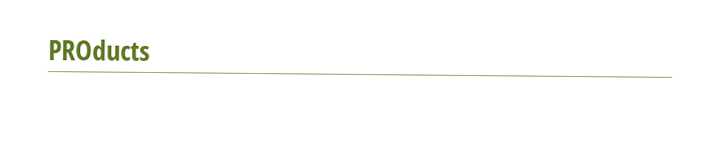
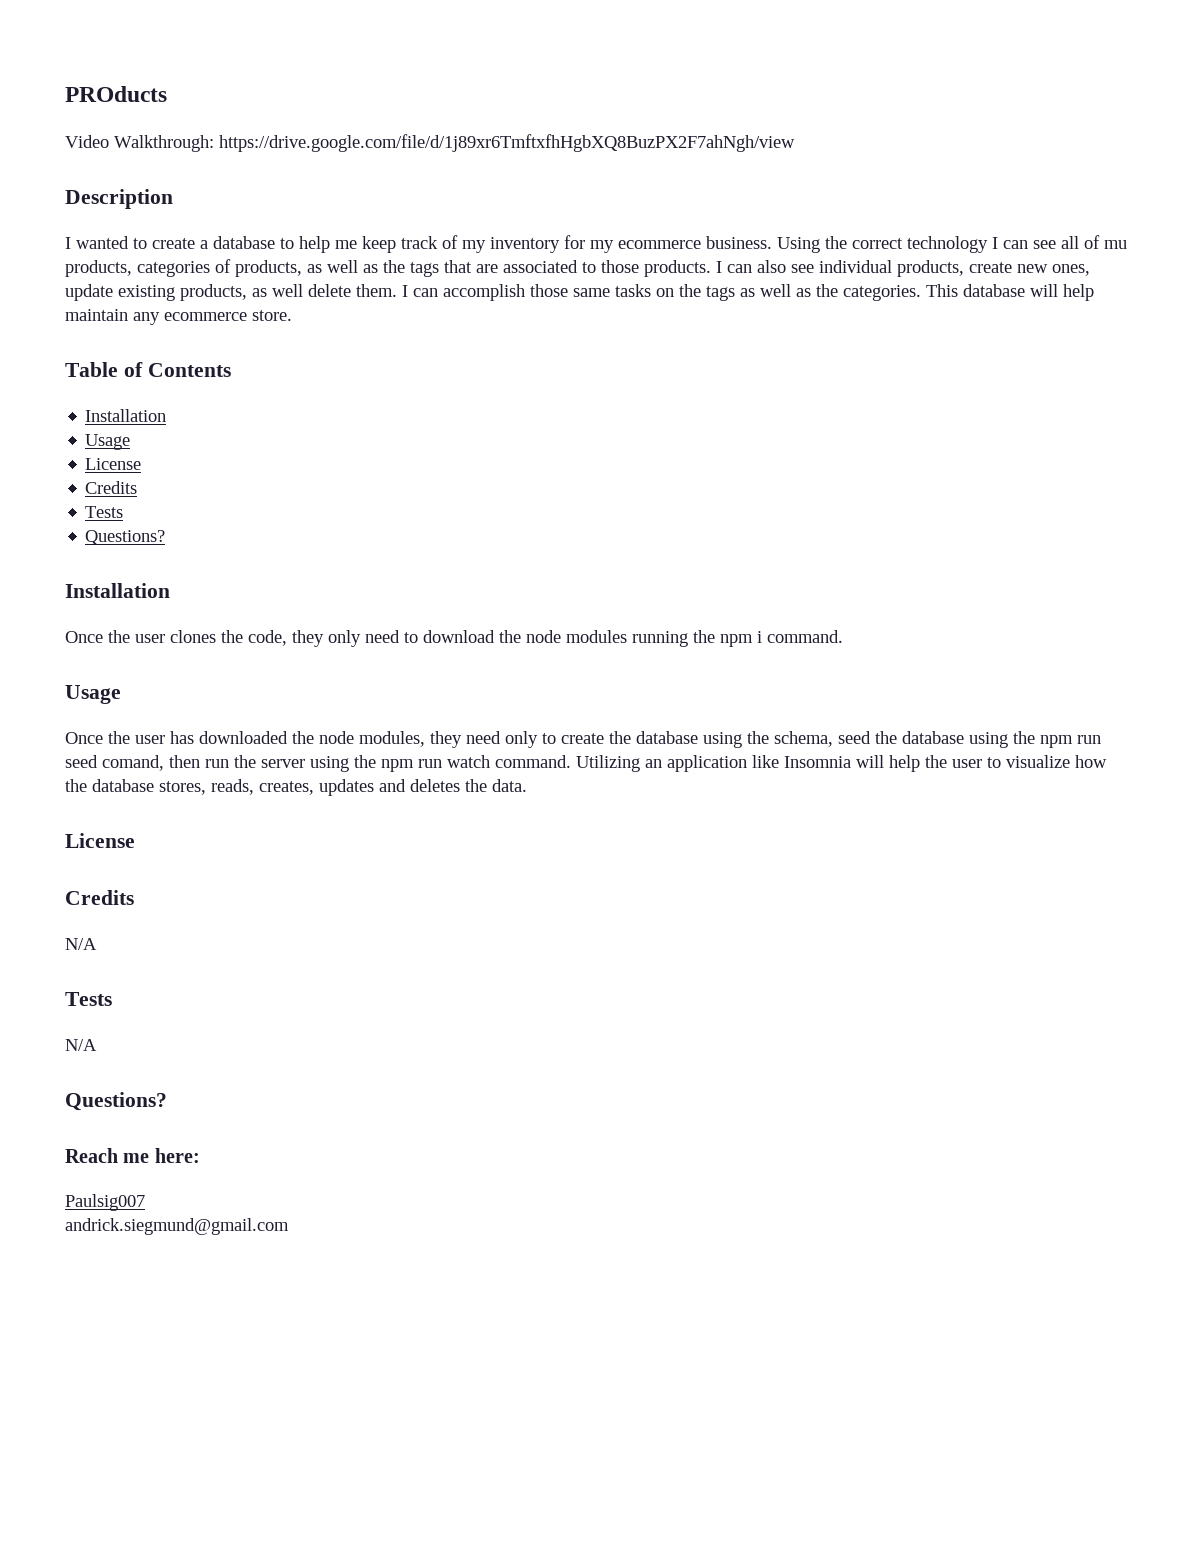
+ Video Walkthrough: https://drive.google.com/file/d/1j89xr6TmftxfhHgbXQ8BuzPX2F7ahNgh/view
+ Description
+ I wanted to create a database to help me keep track of my inventory for my ecommerce business. Using the correct technology I can see all of mu products, categories of products, as well as the tags that are associated to those products. I can also see individual products, create new ones, update existing products, as well delete them. I can accomplish those same tasks on the tags as well as the categories. This database will help maintain any ecommerce store.
+ Table of Contents
+ Installation
+ Usage
+ License
+ Credits
+ Tests
+ Questions?
+ Installation
+ Once the user clones the code, they only need to download the node modules running the npm i command.
+ Usage
+ Once the user has downloaded the node modules, they need only to create the database using the schema, seed the database using the npm run seed comand, then run the server using the npm run watch command. Utilizing an application like Insomnia will help the user to visualize how the database stores, reads, creates, updates and deletes the data.
+ License
+ Credits
+ N/A
+ Tests
+ N/A
+ Questions?
+ Reach me here:
+ Paulsig007
+ andrick.siegmund@gmail.com

